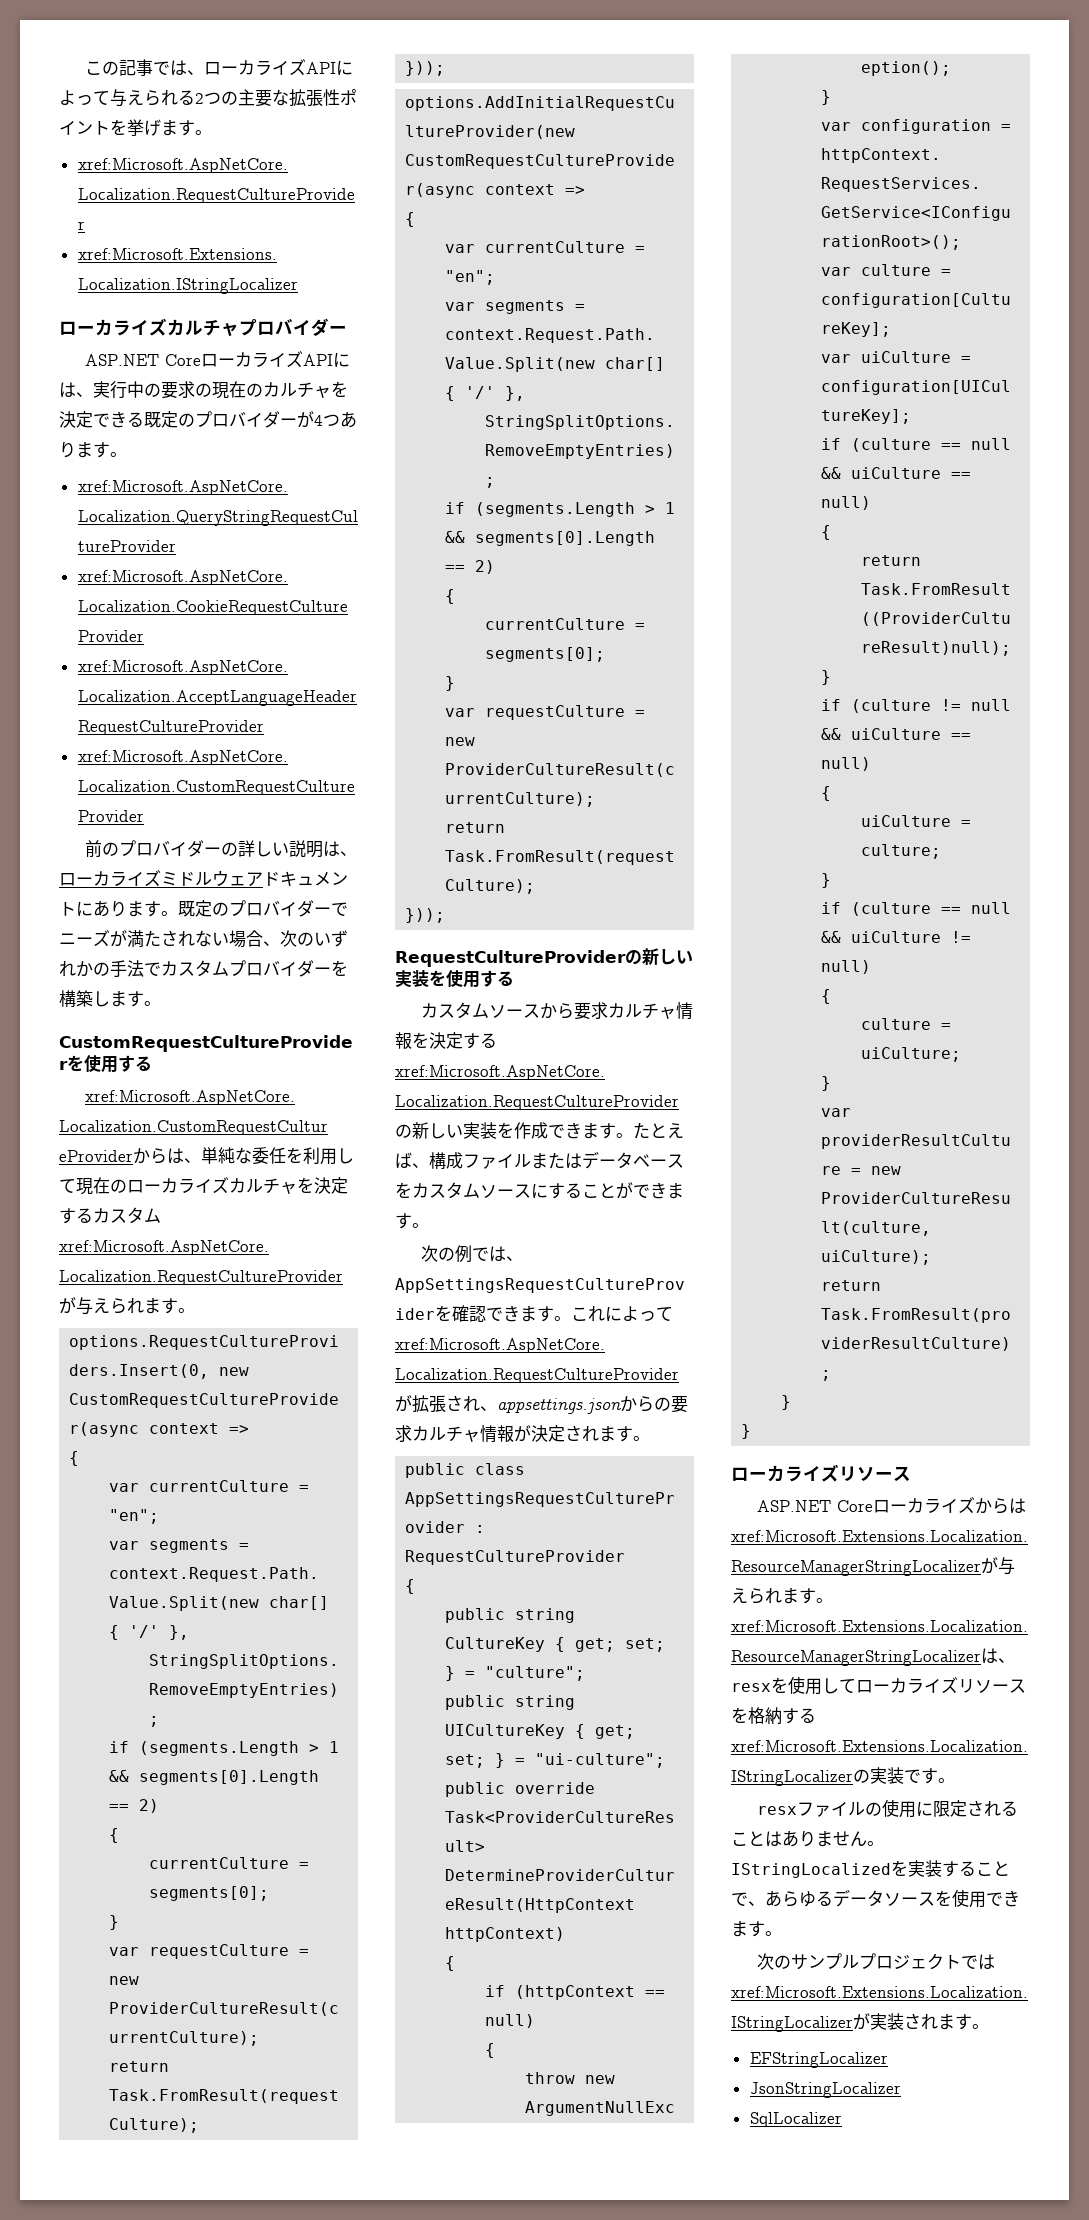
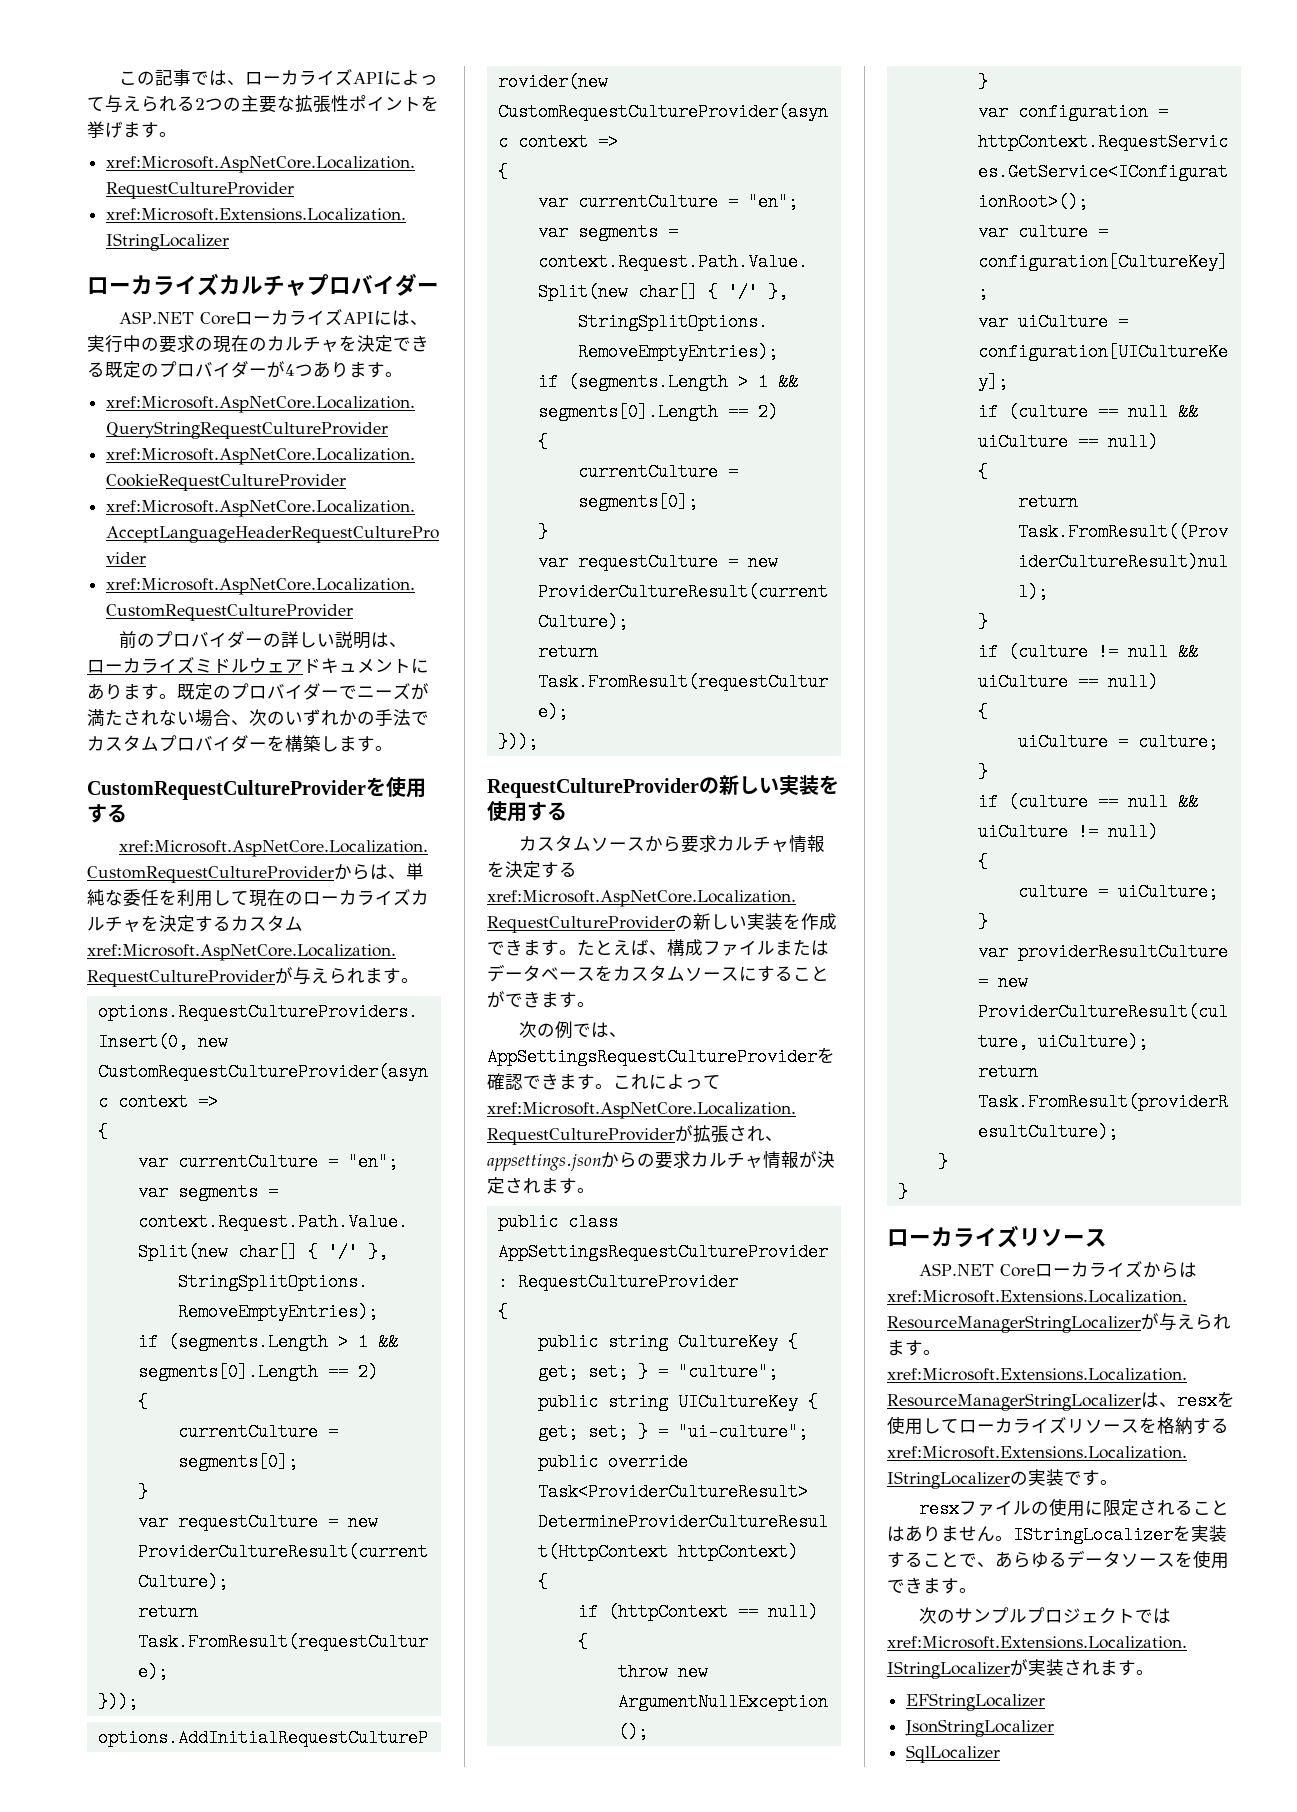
- IStringLocalizedを実装することで、あらゆるデータソースを使用できます。
+ IStringLocalizerを実装することで、あらゆるデータソースを使用できます。

